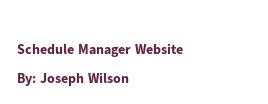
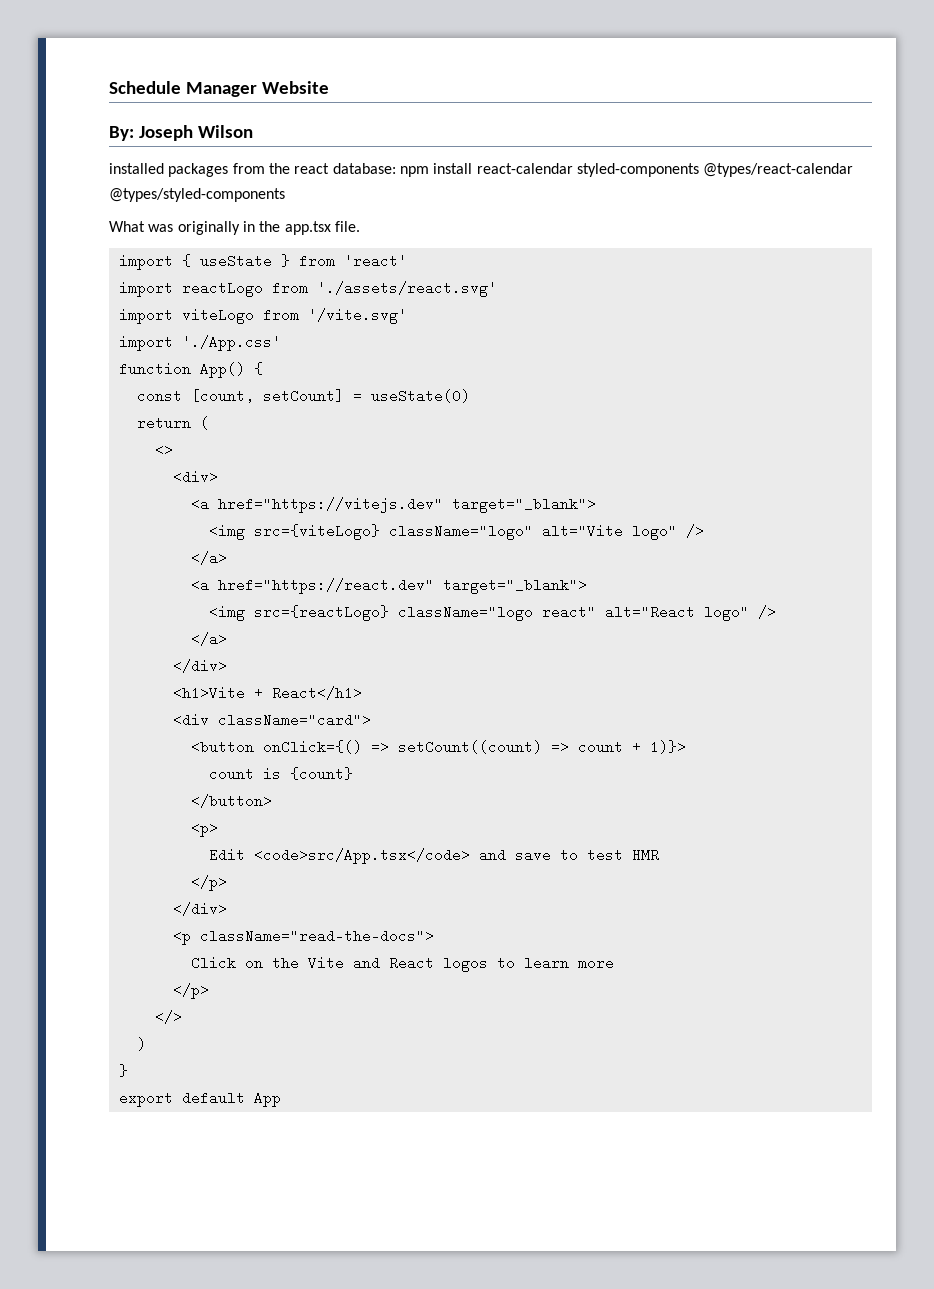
+ installed packages from the react database: npm install react-calendar styled-components @types/react-calendar @types/styled-components
+ What was originally in the app.tsx file.
+ import { useState } from 'react'
+ import reactLogo from './assets/react.svg'
+ import viteLogo from '/vite.svg'
+ import './App.css'
+ function App() {
+ const [count, setCount] = useState(0)
+ return (
+ <>
+ <div>
+ <a href="https://vitejs.dev" target="_blank">
+ <img src={viteLogo} className="logo" alt="Vite logo" />
+ </a>
+ <a href="https://react.dev" target="_blank">
+ <img src={reactLogo} className="logo react" alt="React logo" />
+ </a>
+ </div>
+ <h1>Vite + React</h1>
+ <div className="card">
+ <button onClick={() => setCount((count) => count + 1)}>
+ count is {count}
+ </button>
+ <p>
+ Edit <code>src/App.tsx</code> and save to test HMR
+ </p>
+ </div>
+ <p className="read-the-docs">
+ Click on the Vite and React logos to learn more
+ </p>
+ </>
+ )
+ }
+ export default App

